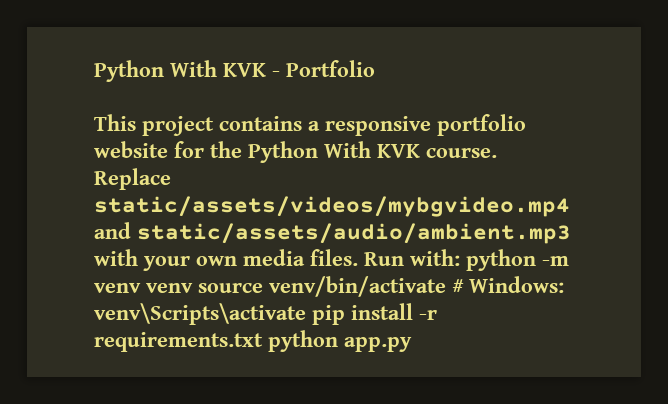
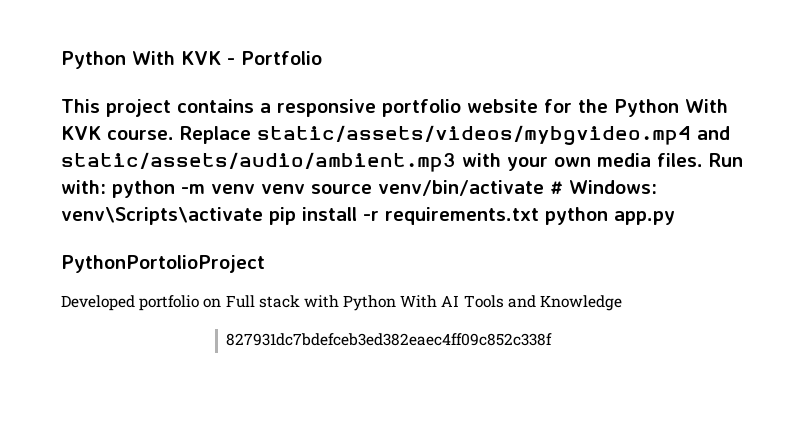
+ PythonPortolioProject
+ Developed portfolio on Full stack with Python With AI Tools and Knowledge
+ 827931dc7bdefceb3ed382eaec4ff09c852c338f

